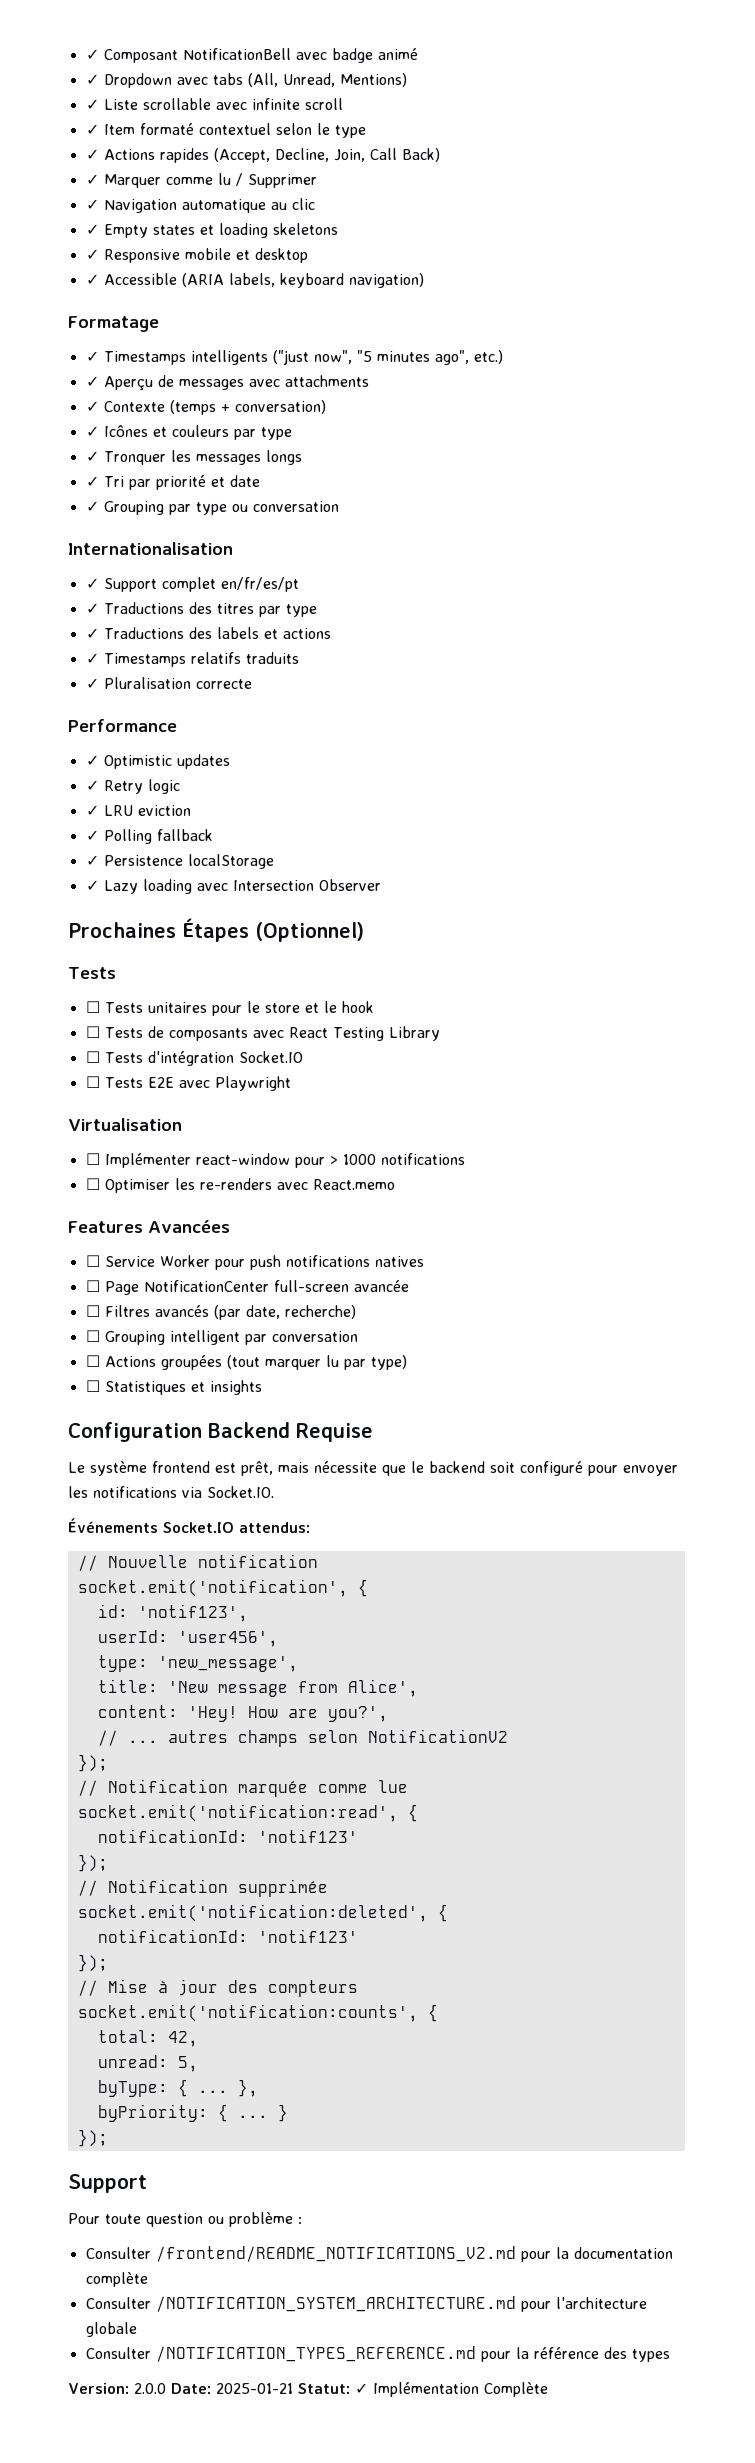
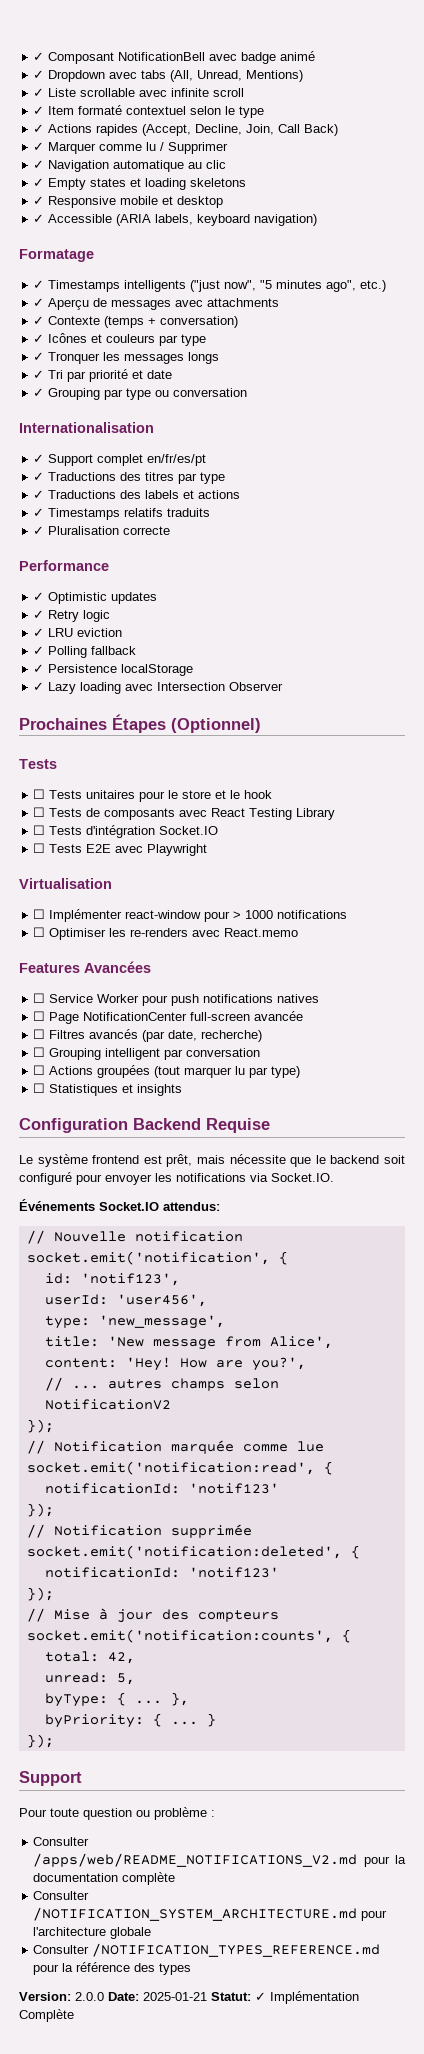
- Consulter /frontend/README_NOTIFICATIONS_V2.md pour la documentation complète
+ Consulter /apps/web/README_NOTIFICATIONS_V2.md pour la documentation complète

